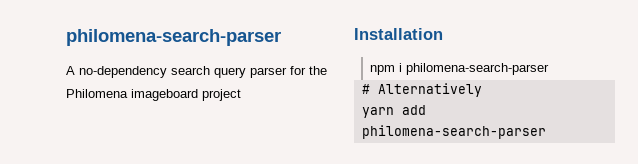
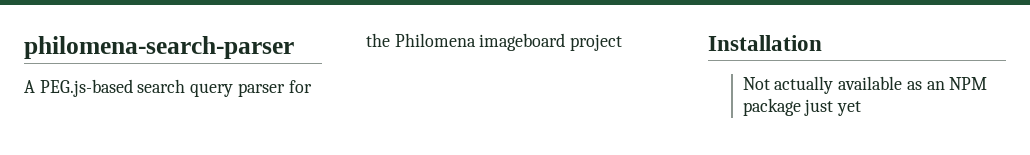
- A no-dependency search query parser for the Philomena imageboard project
+ A PEG.js-based search query parser for the Philomena imageboard project
- npm i philomena-search-parser
- # Alternatively
- yarn add philomena-search-parser
+ Not actually available as an NPM package just yet

